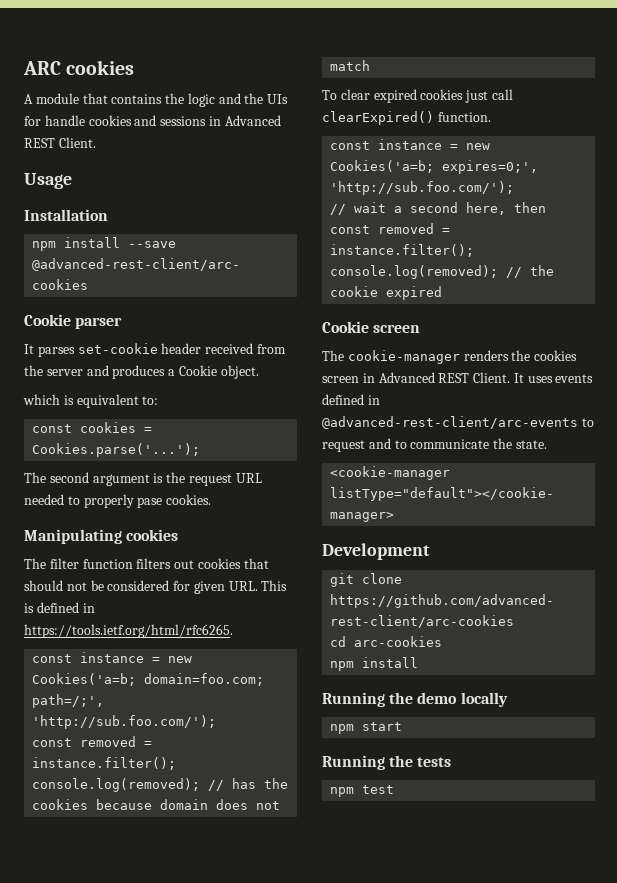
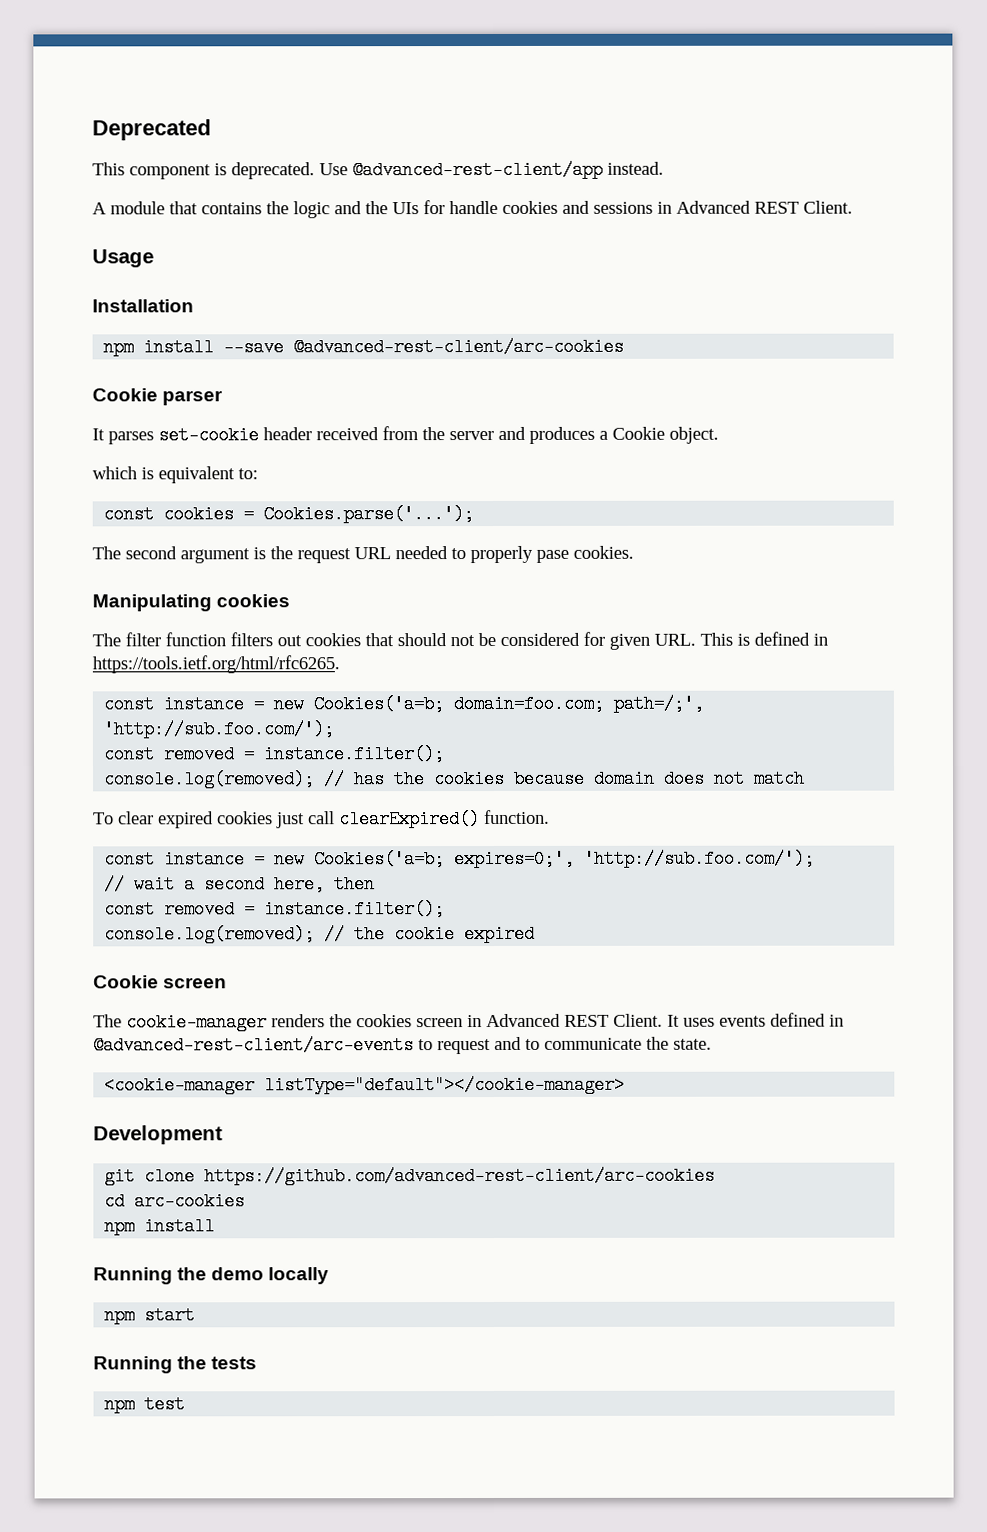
- ARC cookies
+ Deprecated
+ This component is deprecated. Use @advanced-rest-client/app instead.

